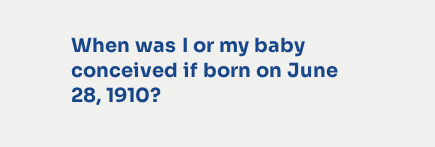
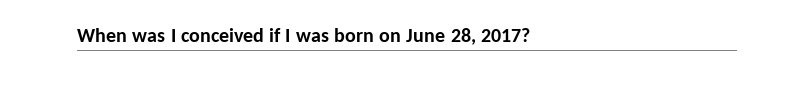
- When was I or my baby conceived if born on June 28, 1910?
+ When was I conceived if I was born on June 28, 2017?

